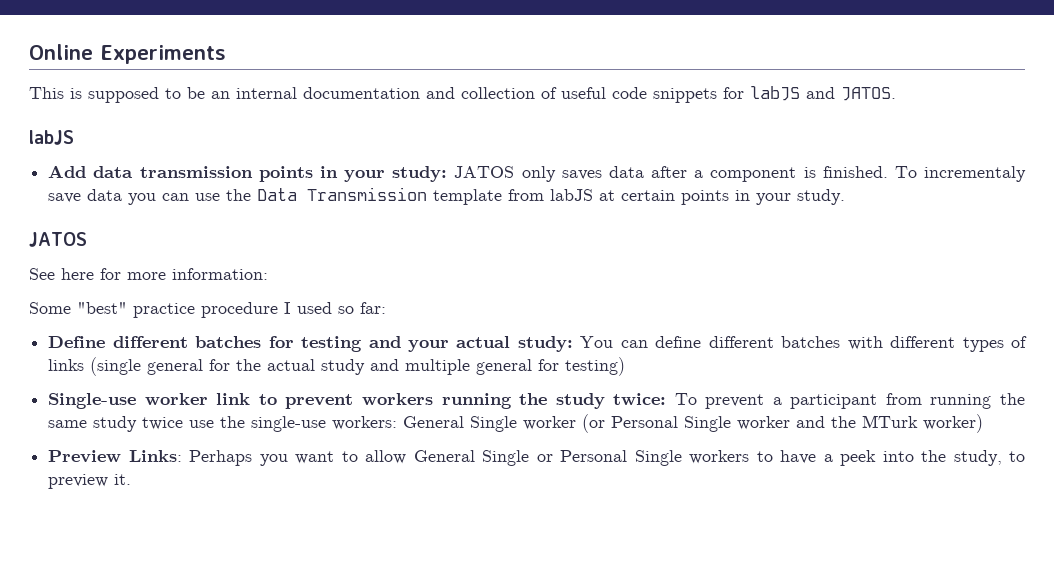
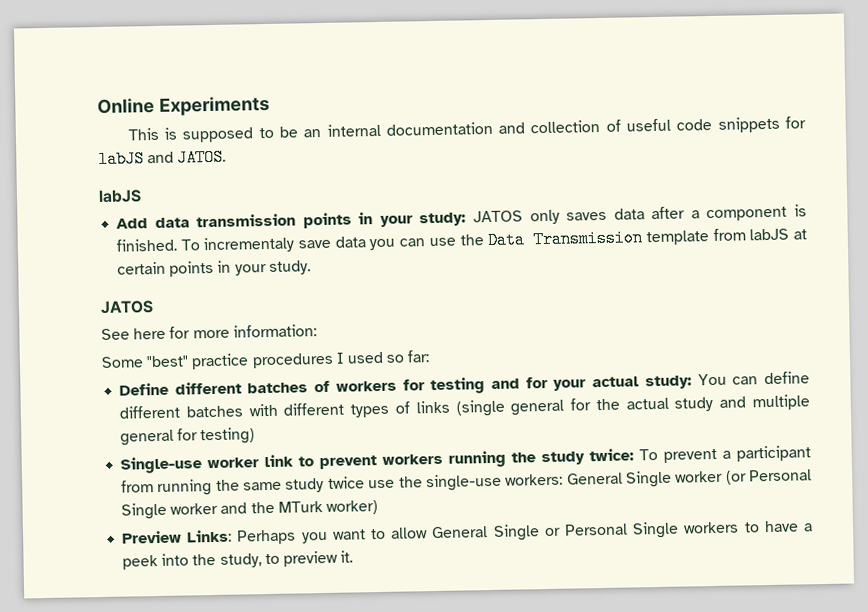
- Some "best" practice procedure I used so far:
+ Some "best" practice procedures I used so far:
- Define different batches for testing and your actual study: You can define different batches with different types of links (single general for the actual study and multiple general for testing)
+ Define different batches of workers for testing and for your actual study: You can define different batches with different types of links (single general for the actual study and multiple general for testing)

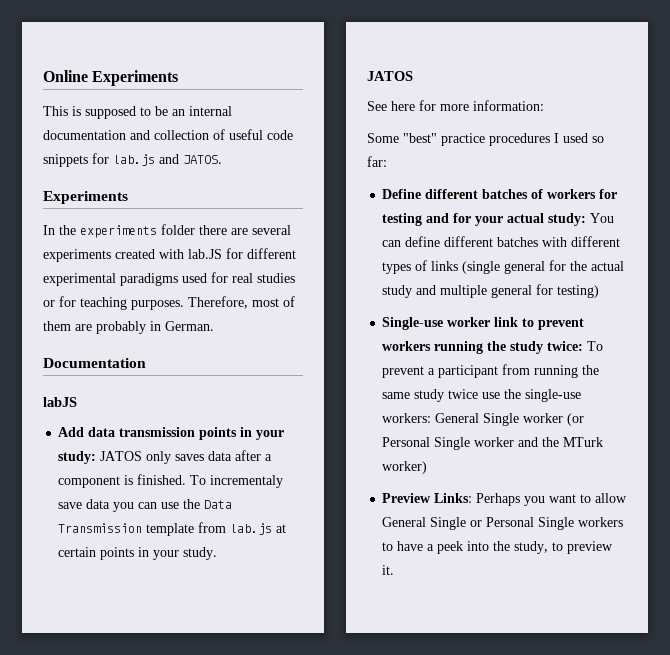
- This is supposed to be an internal documentation and collection of useful code snippets for labJS and JATOS.
+ This is supposed to be an internal documentation and collection of useful code snippets for lab.js and JATOS.
+ Experiments
+ In the experiments folder there are several experiments created with lab.JS for different experimental paradigms used for real studies or for teaching purposes. Therefore, most of them are probably in German.
+ Documentation
- To incrementaly save data you can use the Data Transmission template from labJS at certain points in your study.
+ To incrementaly save data you can use the Data Transmission template from lab.js at certain points in your study.

